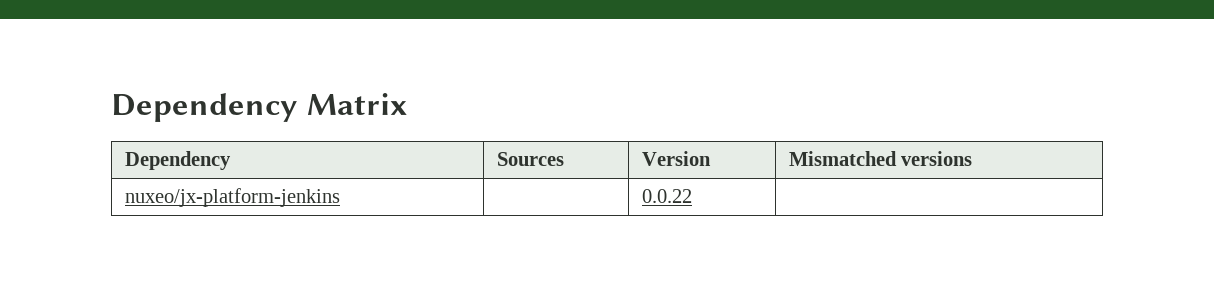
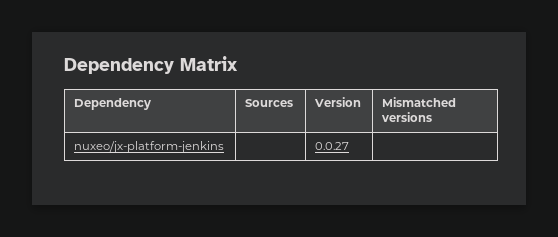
- nuxeo/jx-platform-jenkins | | 0.0.22 |
+ nuxeo/jx-platform-jenkins | | 0.0.27 |

